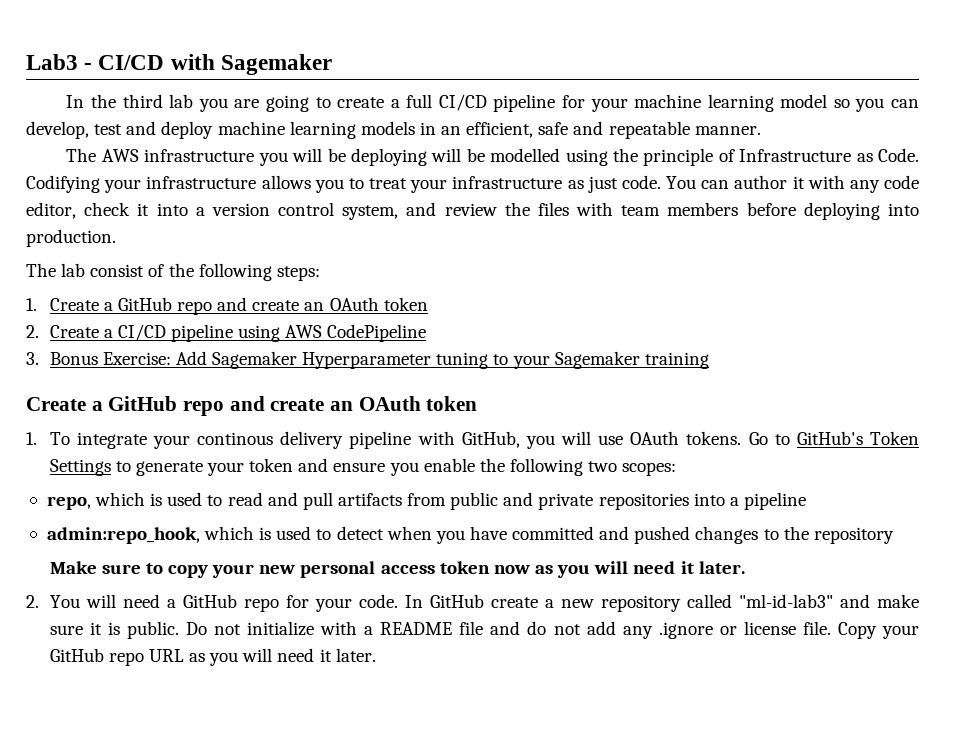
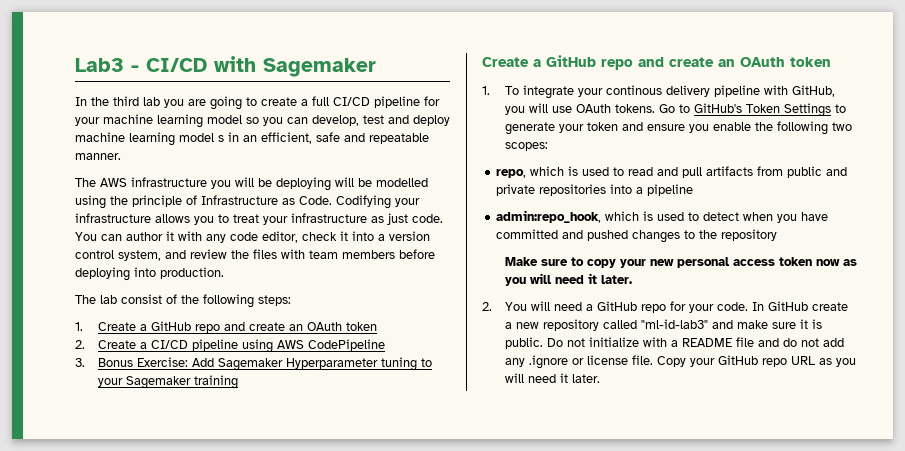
- In the third lab you are going to create a full CI/CD pipeline for your machine learning model so you can develop, test and deploy machine learning models in an efficient, safe and repeatable manner.
+ In the third lab you are going to create a full CI/CD pipeline for your machine learning model so you can develop, test and deploy machine learning model s in an efficient, safe and repeatable manner.

